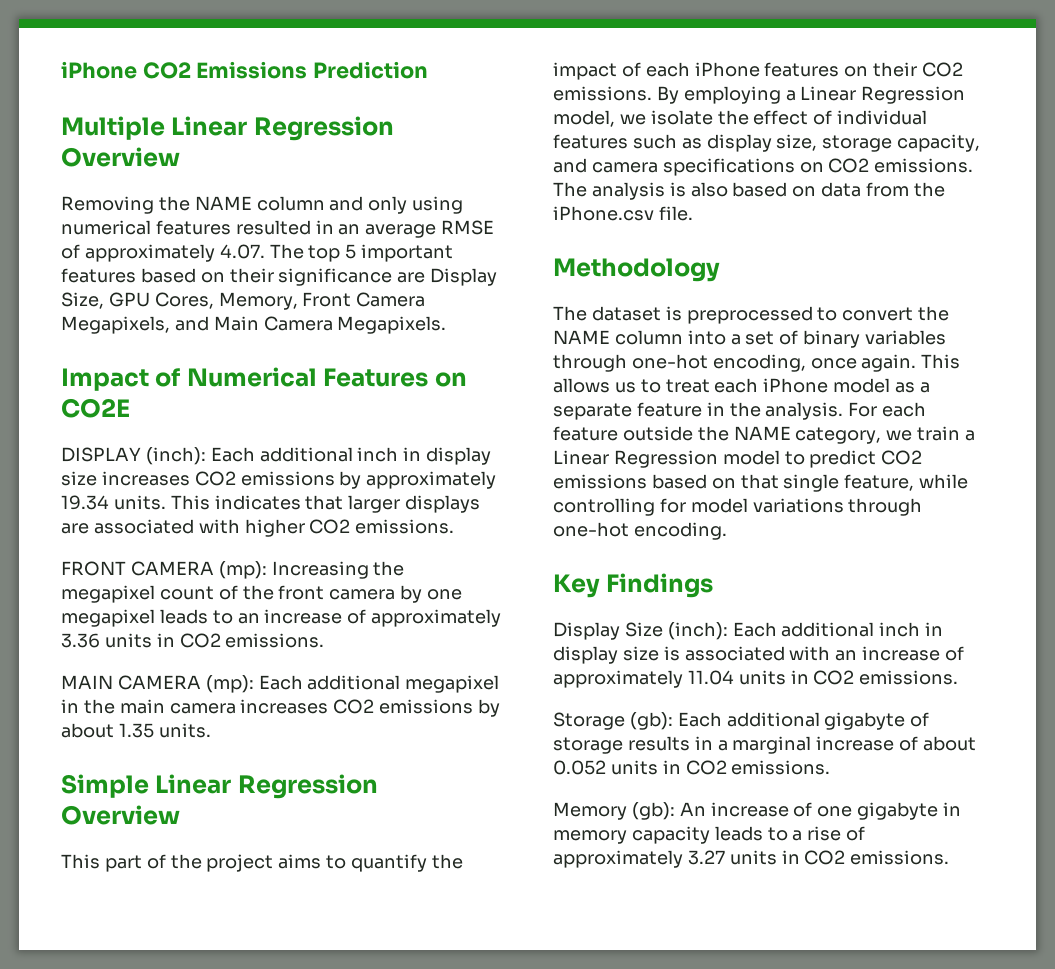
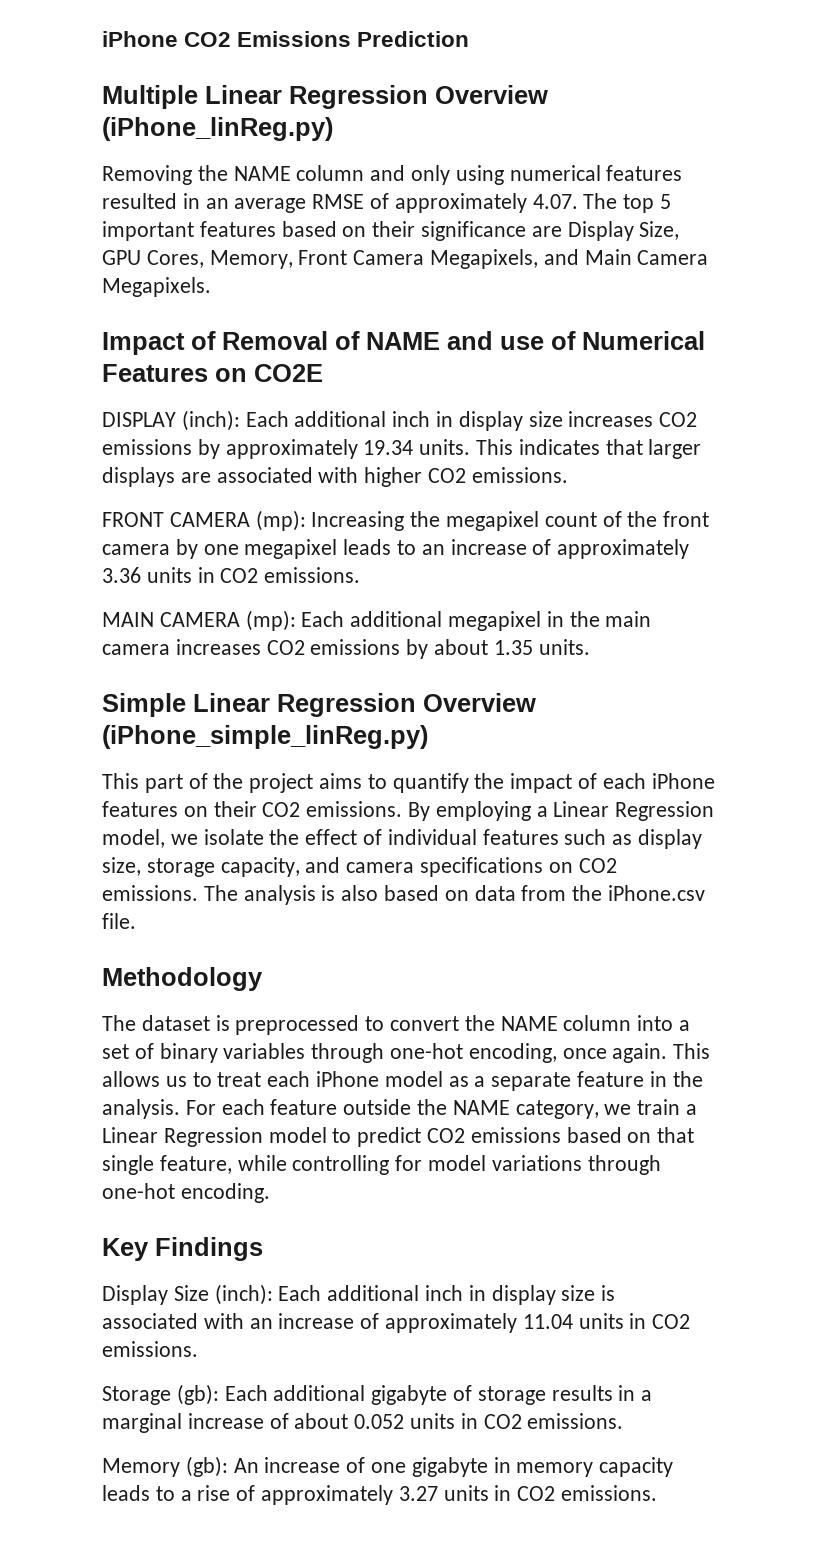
- Multiple Linear Regression Overview
+ Multiple Linear Regression Overview (iPhone_linReg.py)
- Impact of Numerical Features on CO2E
+ Impact of Removal of NAME and use of Numerical Features on CO2E
- Simple Linear Regression Overview
+ Simple Linear Regression Overview (iPhone_simple_linReg.py)

